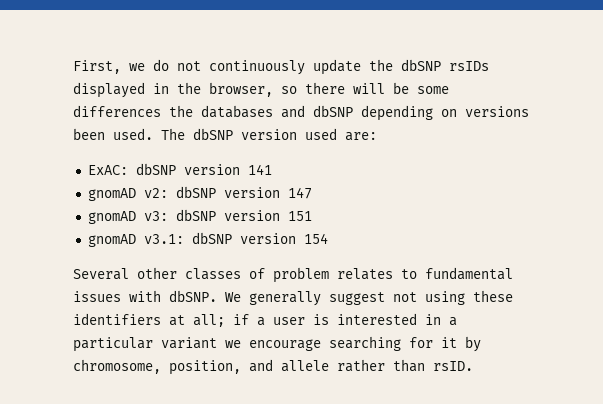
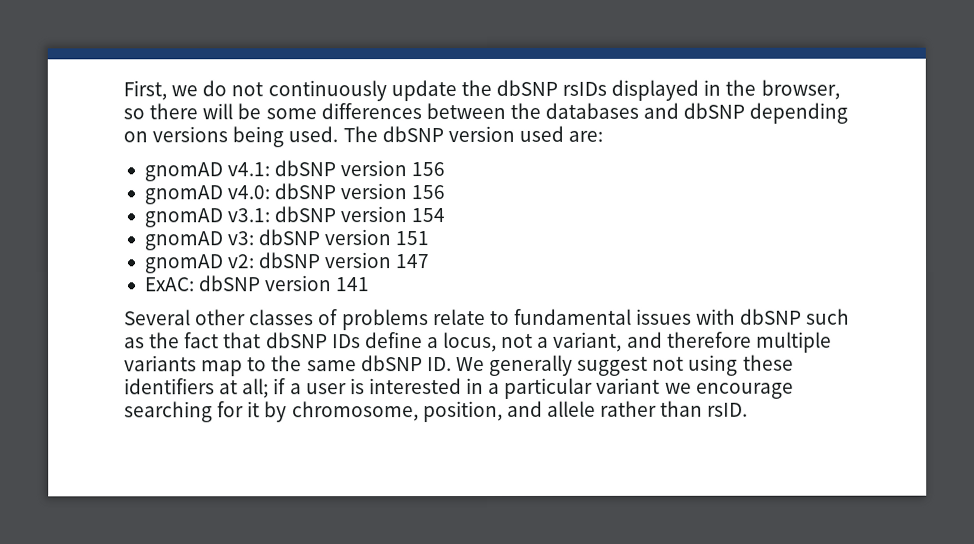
- First, we do not continuously update the dbSNP rsIDs displayed in the browser, so there will be some differences the databases and dbSNP depending on versions been used.
+ First, we do not continuously update the dbSNP rsIDs displayed in the browser, so there will be some differences between the databases and dbSNP depending on versions being used.
- ExAC: dbSNP version 141
- gnomAD v2: dbSNP version 147
+ gnomAD v4.1: dbSNP version 156
+ gnomAD v4.0: dbSNP version 156
+ gnomAD v3.1: dbSNP version 154
- gnomAD v3.1: dbSNP version 154
+ gnomAD v2: dbSNP version 147
+ ExAC: dbSNP version 141
- Several other classes of problem relates to fundamental issues with dbSNP. We generally suggest not using these identifiers at all; if a user is interested in a particular variant we encourage searching for it by chromosome, position, and allele rather than rsID.
+ Several other classes of problems relate to fundamental issues with dbSNP such as the fact that dbSNP IDs define a locus, not a variant, and therefore multiple variants map to the same dbSNP ID. We generally suggest not using these identifiers at all; if a user is interested in a particular variant we encourage searching for it by chromosome, position, and allele rather than rsID.

